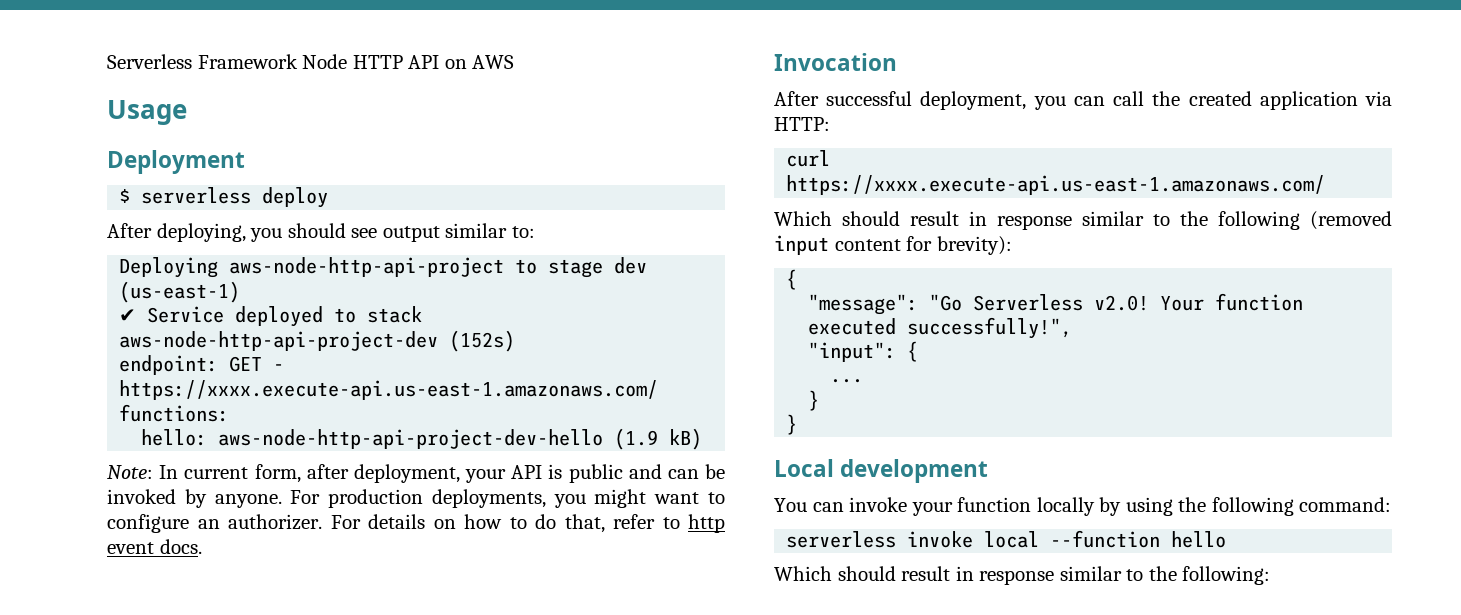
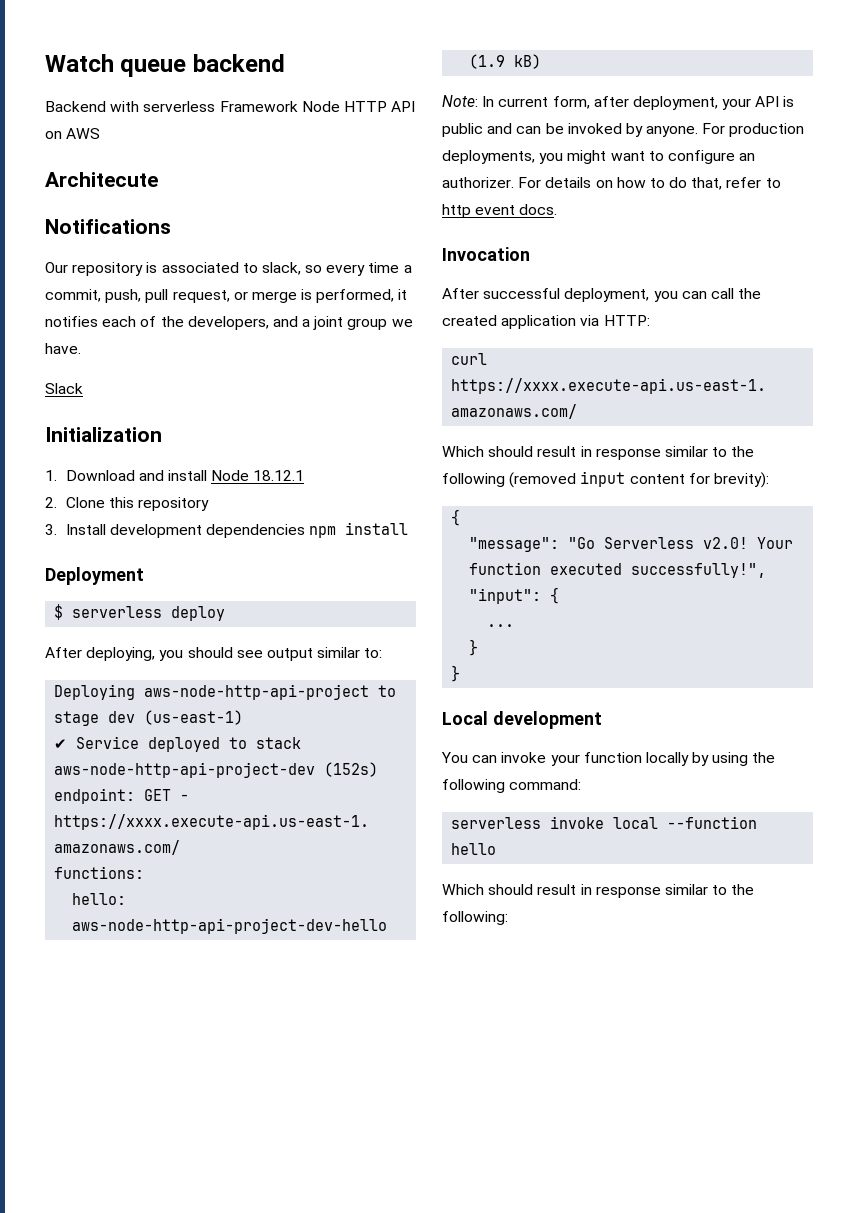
- Serverless Framework Node HTTP API on AWS
+ Watch queue backend
+ Backend with serverless Framework Node HTTP API on AWS
- Usage
+ Architecute
+ Notifications
+ Our repository is associated to slack, so every time a commit, push, pull request, or merge is performed, it notifies each of the developers, and a joint group we have.
+ Slack
+ Initialization
+ 1. Download and install Node 18.12.1
+ 2. Clone this repository
+ 3. Install development dependencies npm install

